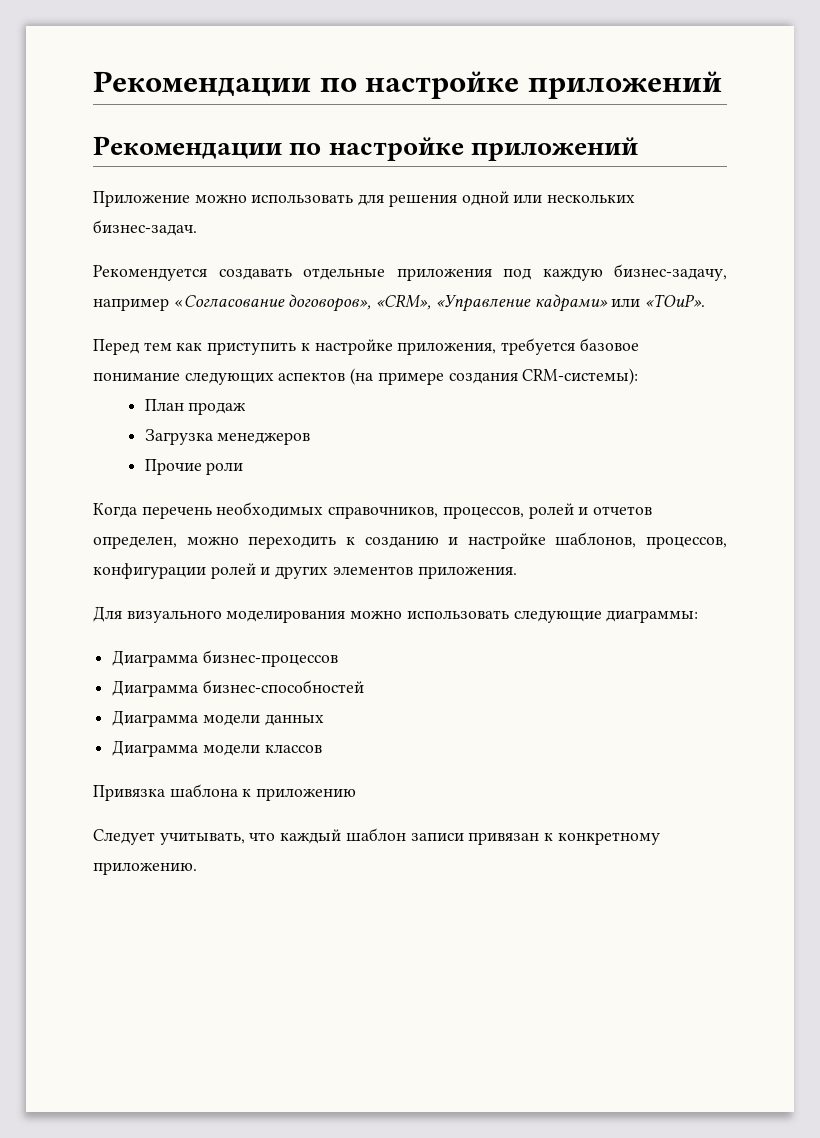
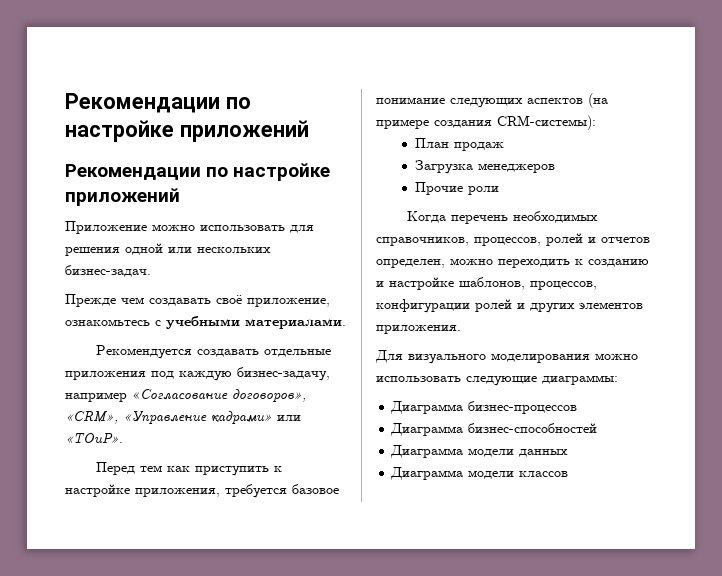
+ Прежде чем создавать своё приложение, ознакомьтесь с учебными материалами.
- Привязка шаблона к приложению
- Следует учитывать, что каждый шаблон записи привязан к конкретному приложению.

